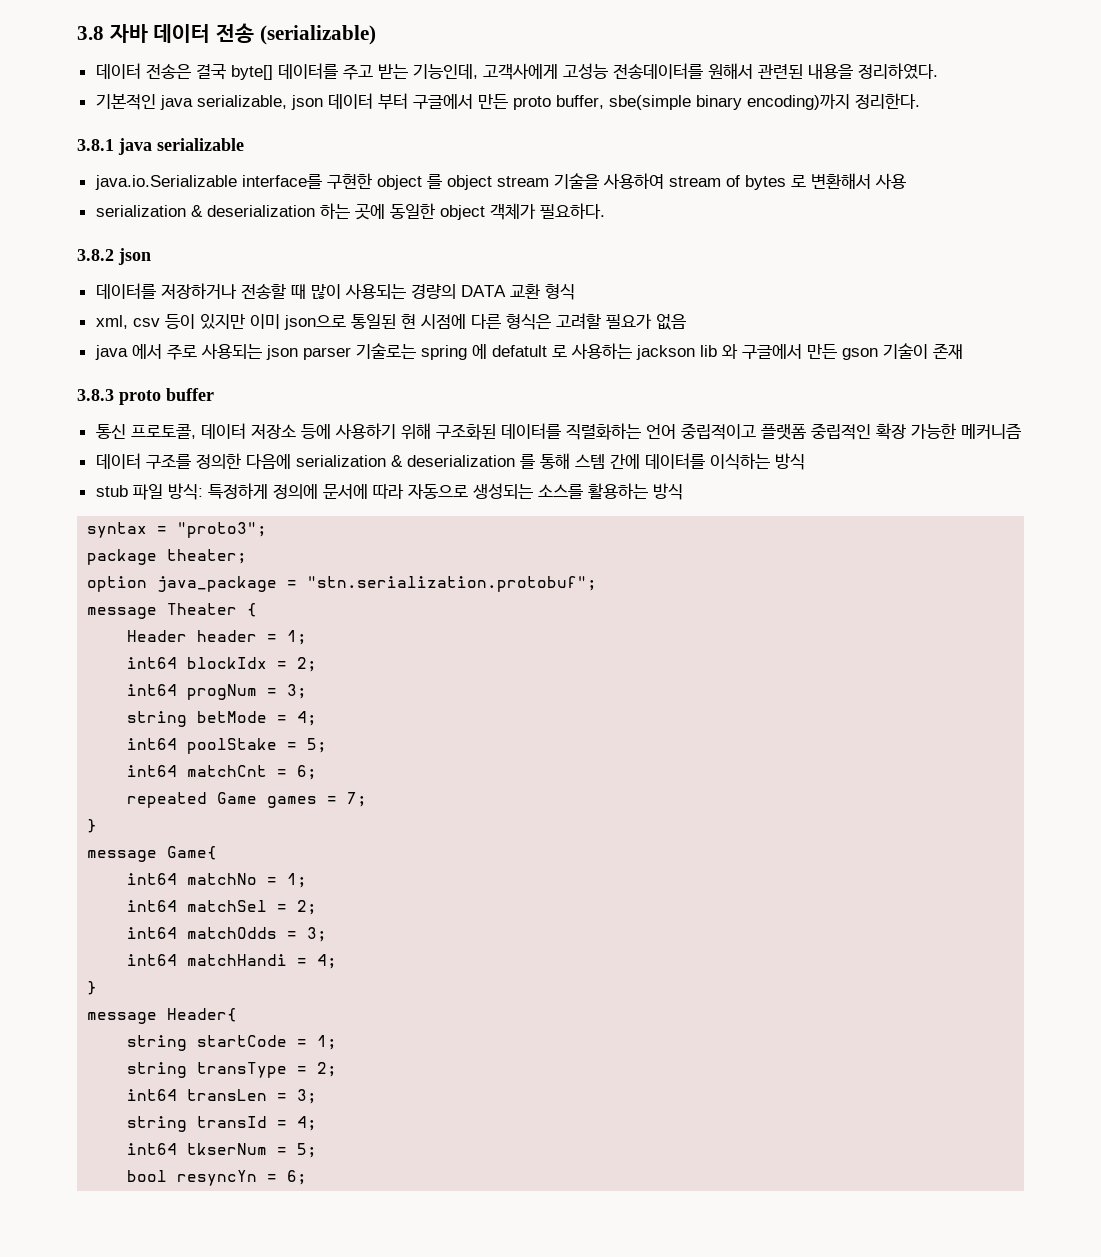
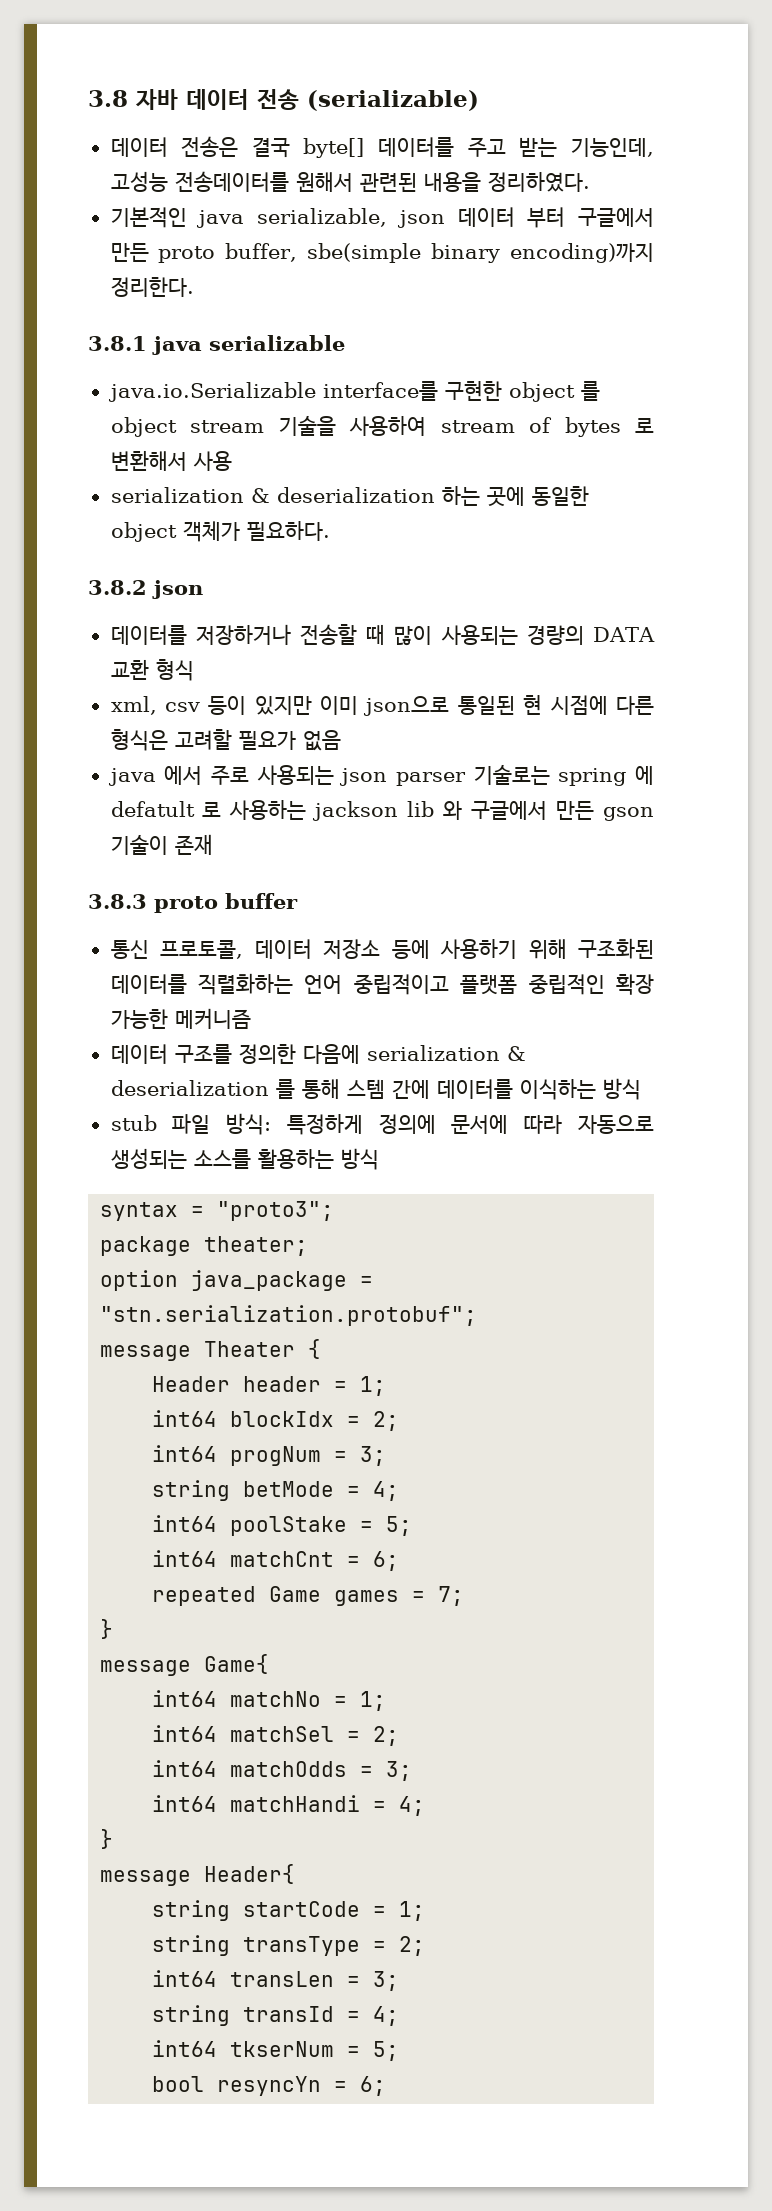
- 데이터 전송은 결국 byte[] 데이터를 주고 받는 기능인데, 고객사에게 고성능 전송데이터를 원해서 관련된 내용을 정리하였다.
+ 데이터 전송은 결국 byte[] 데이터를 주고 받는 기능인데, 고성능 전송데이터를 원해서 관련된 내용을 정리하였다.

